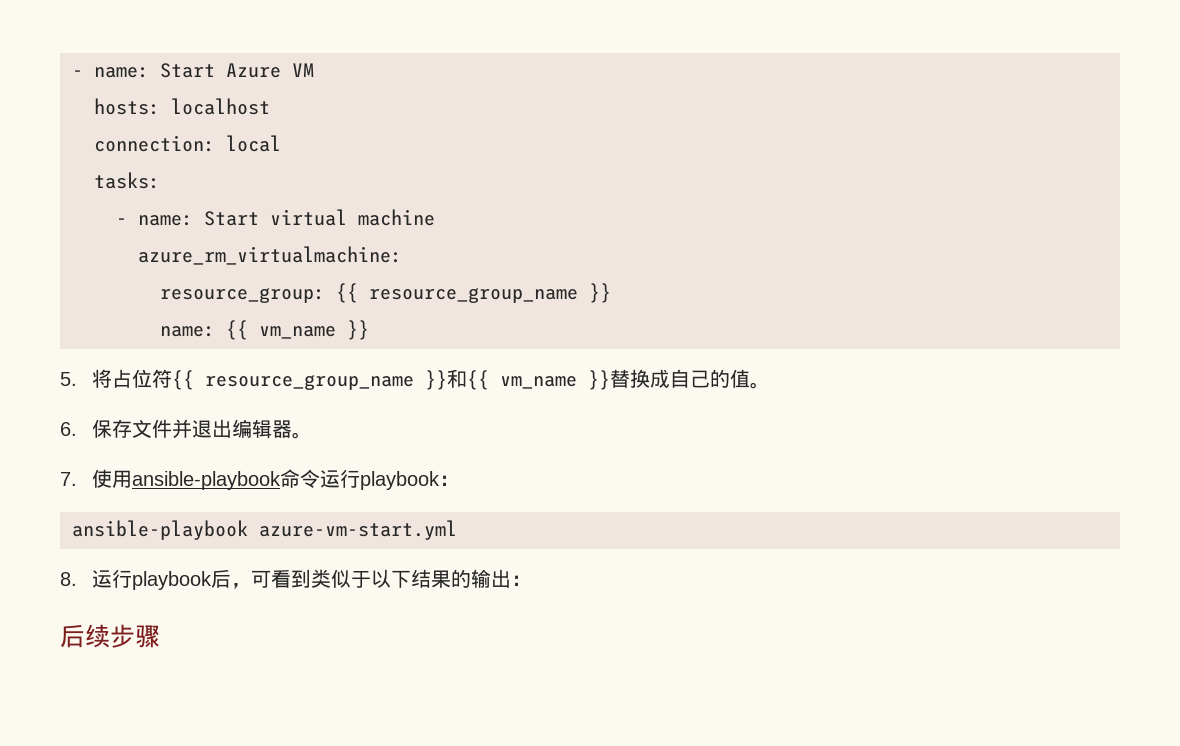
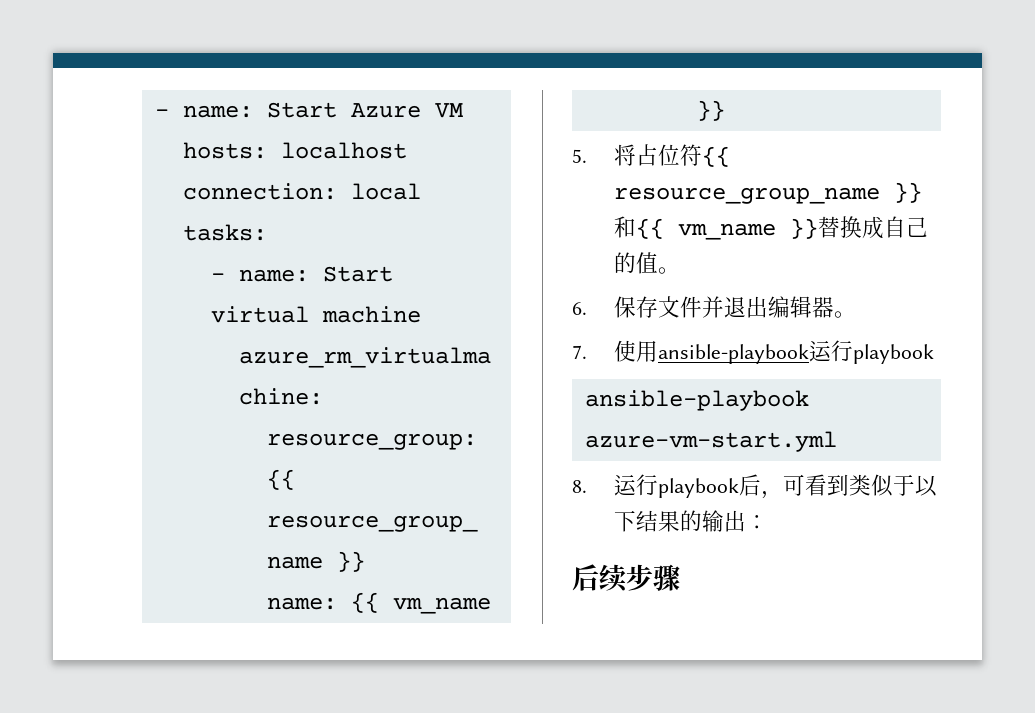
- 7.使用ansible-playbook命令运行playbook：
+ 7.使用ansible-playbook运行playbook

